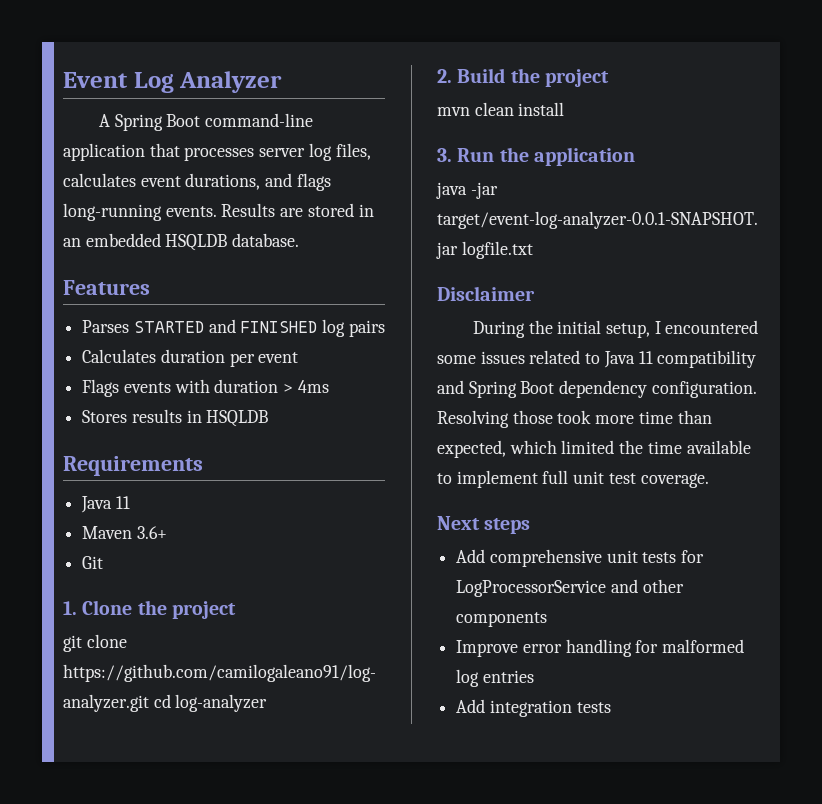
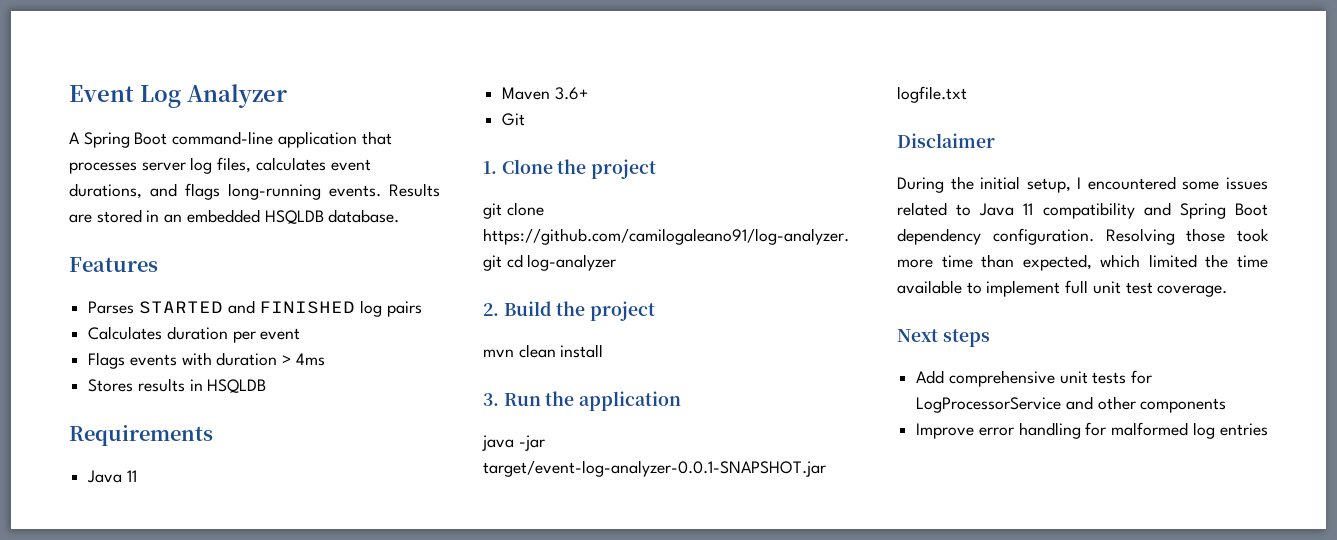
- Add integration tests

